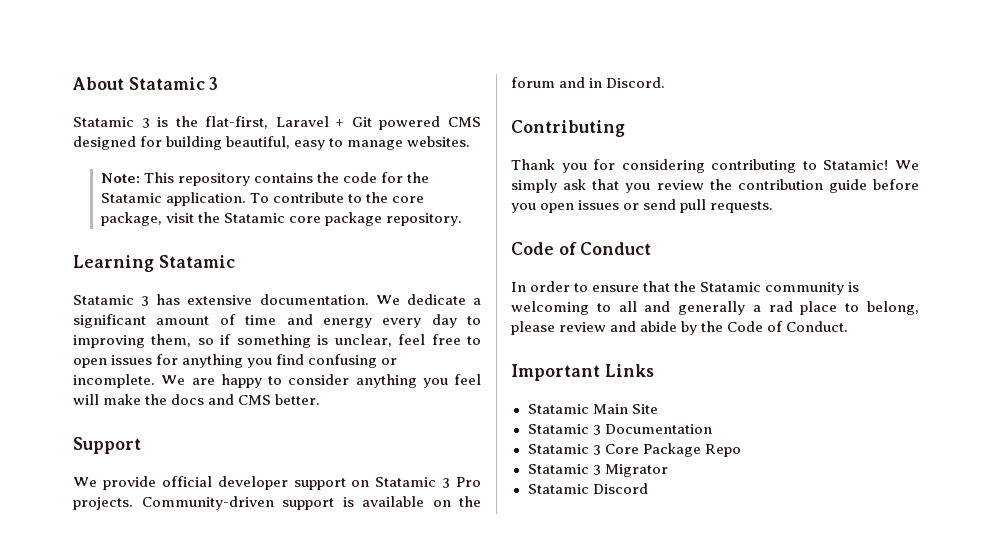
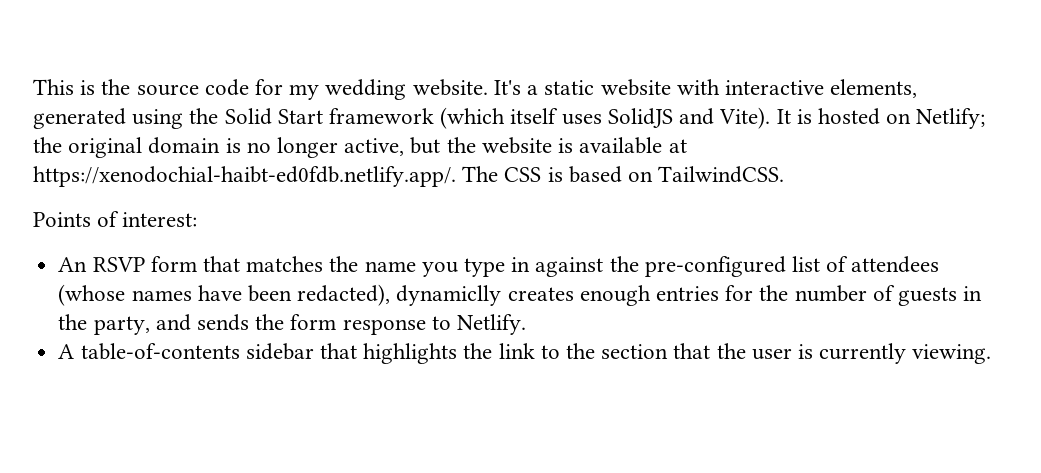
- About Statamic 3
- Statamic 3 is the flat-first, Laravel + Git powered CMS designed for building beautiful, easy to manage websites.
- Note: This repository contains the code for the Statamic application. To contribute to the core package, visit the Statamic core package repository.
- Learning Statamic
- Statamic 3 has extensive documentation. We dedicate a significant amount of time and energy every day to improving them, so if something is unclear, feel free to open issues for anything you find confusing or incomplete. We are happy to consider anything you feel will make the docs and CMS better.
- Support
- We provide official developer support on Statamic 3 Pro projects. Community-driven support is available on the forum and in Discord.
- Contributing
- Thank you for considering contributing to Statamic! We simply ask that you review the contribution guide before you open issues or send pull requests.
- Code of Conduct
- In order to ensure that the Statamic community is welcoming to all and generally a rad place to belong, please review and abide by the Code of Conduct.
- Important Links
- Statamic Main Site
- Statamic 3 Documentation
- Statamic 3 Core Package Repo
- Statamic 3 Migrator
- Statamic Discord
+ This is the source code for my wedding website. It's a static website with interactive elements, generated using the Solid Start framework (which itself uses SolidJS and Vite). It is hosted on Netlify; the original domain is no longer active, but the website is available at https://xenodochial-haibt-ed0fdb.netlify.app/. The CSS is based on TailwindCSS.
+ Points of interest:
+ An RSVP form that matches the name you type in against the pre-configured list of attendees (whose names have been redacted), dynamiclly creates enough entries for the number of guests in the party, and sends the form response to Netlify.
+ A table-of-contents sidebar that highlights the link to the section that the user is currently viewing.

